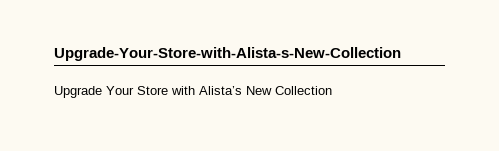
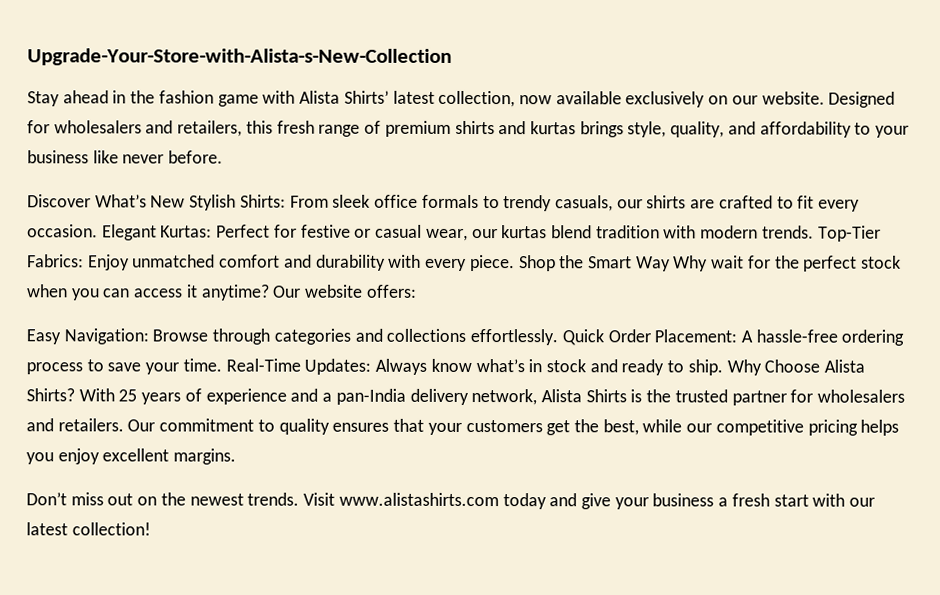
- Upgrade Your Store with Alista’s New Collection
+ Stay ahead in the fashion game with Alista Shirts’ latest collection, now available exclusively on our website. Designed for wholesalers and retailers, this fresh range of premium shirts and kurtas brings style, quality, and affordability to your business like never before.
+ Discover What’s New Stylish Shirts: From sleek office formals to trendy casuals, our shirts are crafted to fit every occasion. Elegant Kurtas: Perfect for festive or casual wear, our kurtas blend tradition with modern trends. Top-Tier Fabrics: Enjoy unmatched comfort and durability with every piece. Shop the Smart Way Why wait for the perfect stock when you can access it anytime? Our website offers:
+ Easy Navigation: Browse through categories and collections effortlessly. Quick Order Placement: A hassle-free ordering process to save your time. Real-Time Updates: Always know what’s in stock and ready to ship. Why Choose Alista Shirts? With 25 years of experience and a pan-India delivery network, Alista Shirts is the trusted partner for wholesalers and retailers. Our commitment to quality ensures that your customers get the best, while our competitive pricing helps you enjoy excellent margins.
+ Don’t miss out on the newest trends. Visit www.alistashirts.com today and give your business a fresh start with our latest collection!

